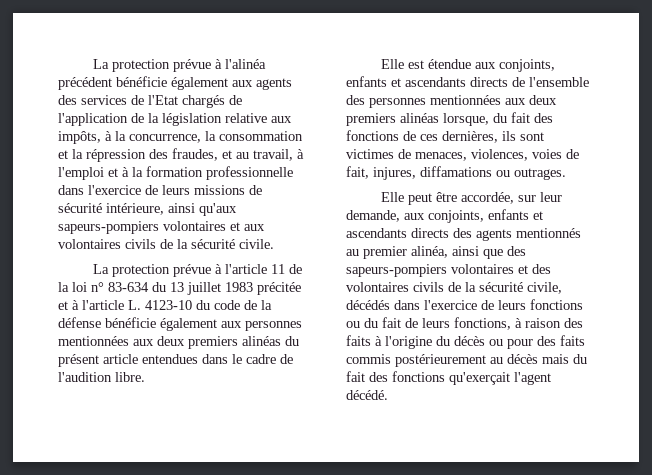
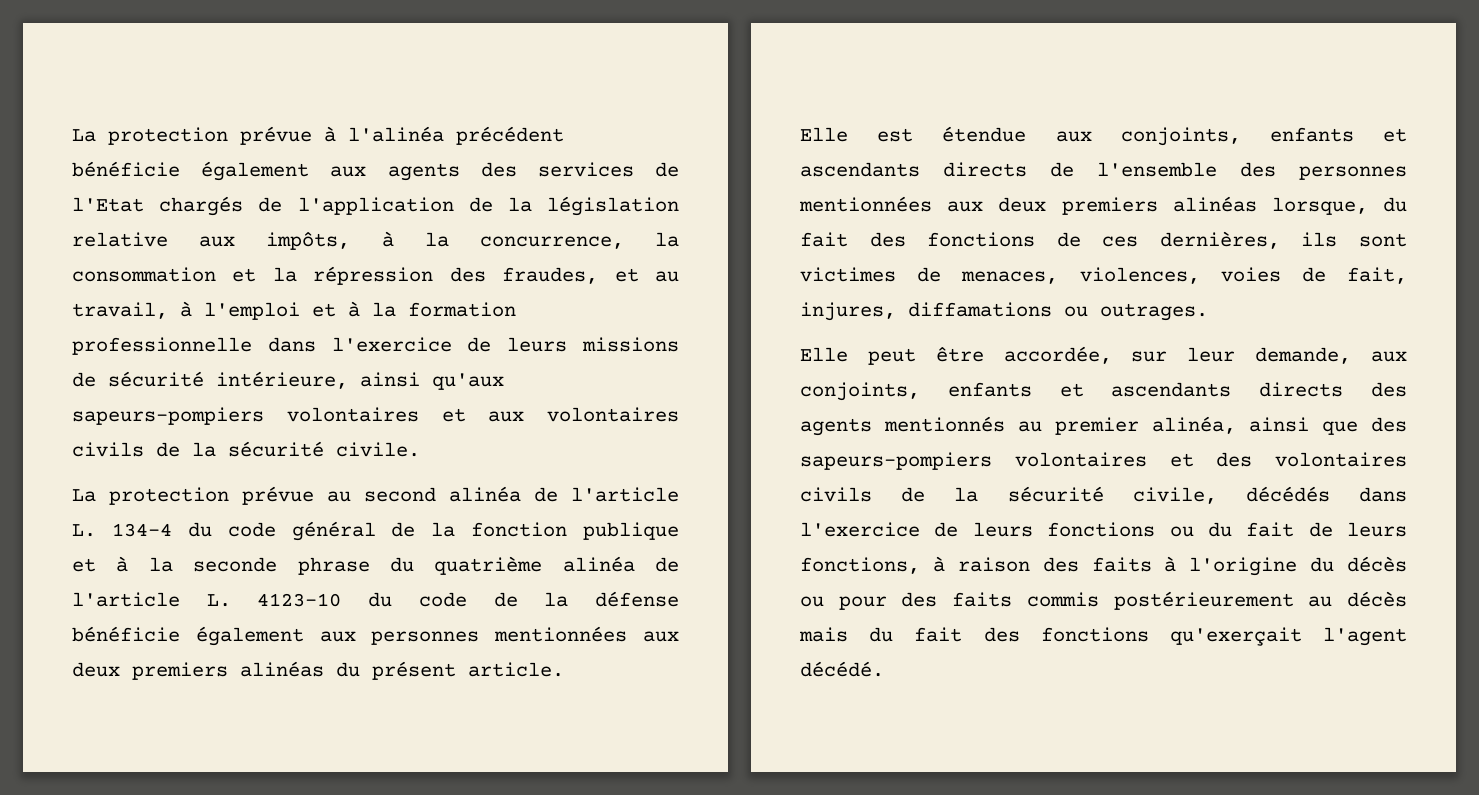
- La protection prévue à l'article 11 de la loi n° 83-634 du 13 juillet 1983 précitée et à l'article L. 4123-10 du code de la défense bénéficie également aux personnes mentionnées aux deux premiers alinéas du présent article entendues dans le cadre de l'audition libre.
+ La protection prévue au second alinéa de l'article L. 134-4 du code général de la fonction publique et à la seconde phrase du quatrième alinéa de l'article L. 4123-10 du code de la défense bénéficie également aux personnes mentionnées aux deux premiers alinéas du présent article.

